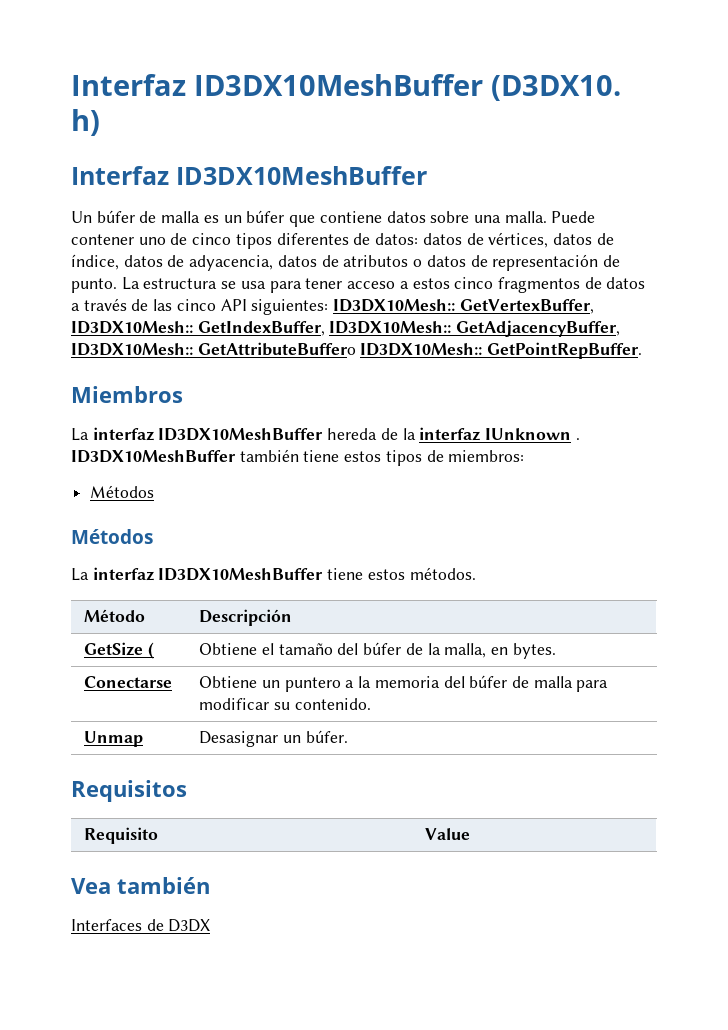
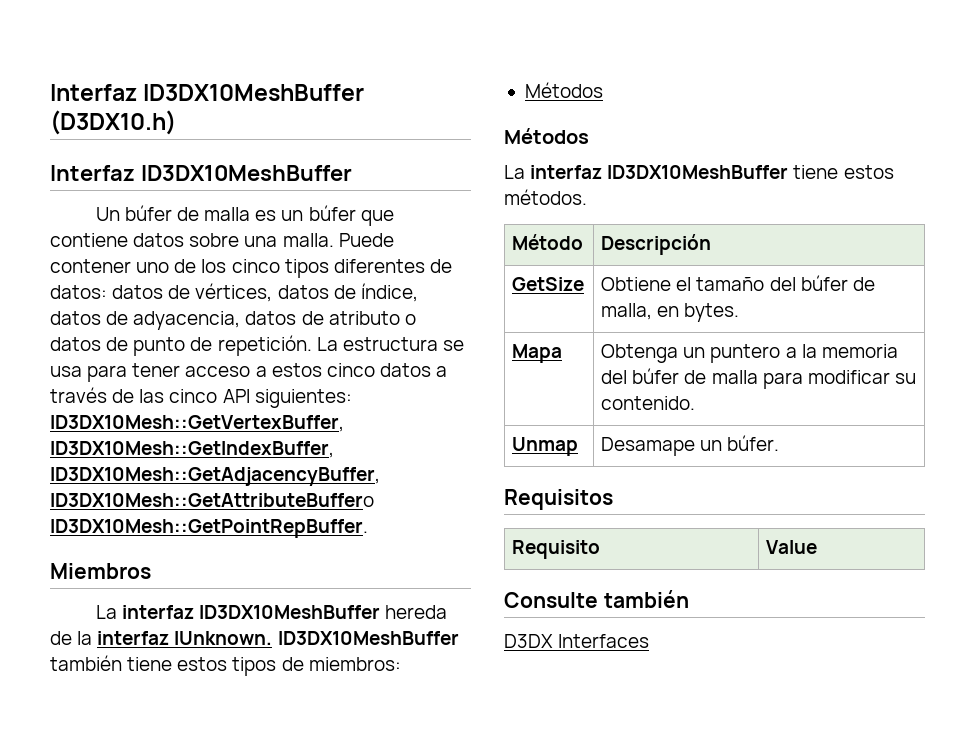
- Interfaz ID3DX10MeshBuffer (D3DX10. h)
+ Interfaz ID3DX10MeshBuffer (D3DX10.h)
- Puede contener uno de cinco tipos diferentes de datos: datos de vértices, datos de índice, datos de adyacencia, datos de atributos o datos de representación de punto.
+ Puede contener uno de los cinco tipos diferentes de datos: datos de vértices, datos de índice, datos de adyacencia, datos de atributo o datos de punto de repetición.
- La estructura se usa para tener acceso a estos cinco fragmentos de datos a través de las cinco API siguientes: ID3DX10Mesh:: GetVertexBuffer, ID3DX10Mesh:: GetIndexBuffer, ID3DX10Mesh:: GetAdjacencyBuffer, ID3DX10Mesh:: GetAttributeBuffero ID3DX10Mesh:: GetPointRepBuffer.
+ La estructura se usa para tener acceso a estos cinco datos a través de las cinco API siguientes: ID3DX10Mesh::GetVertexBuffer, ID3DX10Mesh::GetIndexBuffer, ID3DX10Mesh::GetAdjacencyBuffer, ID3DX10Mesh::GetAttributeBuffero ID3DX10Mesh::GetPointRepBuffer.
- La interfaz ID3DX10MeshBuffer hereda de la interfaz IUnknown .
+ La interfaz ID3DX10MeshBuffer hereda de la interfaz IUnknown.
- GetSize ( | Obtiene el tamaño del búfer de la malla, en bytes.
+ GetSize | Obtiene el tamaño del búfer de malla, en bytes.
- Conectarse | Obtiene un puntero a la memoria del búfer de malla para modificar su contenido.
+ Mapa | Obtenga un puntero a la memoria del búfer de malla para modificar su contenido.
- Unmap | Desasignar un búfer.
+ Unmap | Desamape un búfer.
- Vea también
+ Consulte también
- Interfaces de D3DX
+ D3DX Interfaces

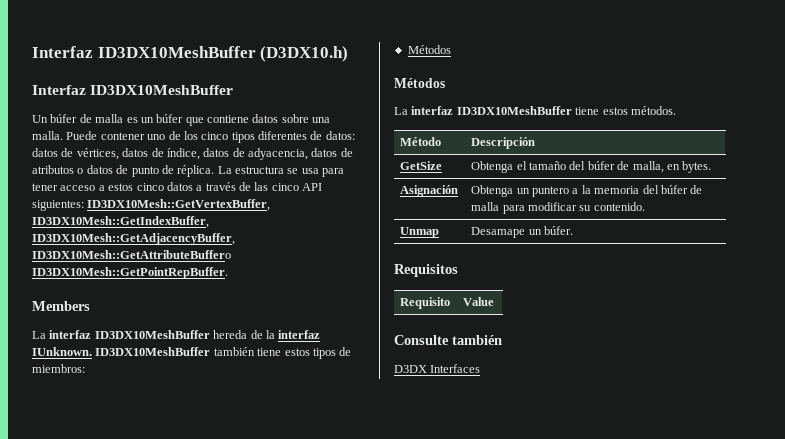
- Puede contener uno de los cinco tipos diferentes de datos: datos de vértices, datos de índice, datos de adyacencia, datos de atributo o datos de punto de repetición.
+ Puede contener uno de los cinco tipos diferentes de datos: datos de vértices, datos de índice, datos de adyacencia, datos de atributos o datos de punto de réplica.
- Miembros
+ Members
- GetSize | Obtiene el tamaño del búfer de malla, en bytes.
+ GetSize | Obtenga el tamaño del búfer de malla, en bytes.
- Mapa | Obtenga un puntero a la memoria del búfer de malla para modificar su contenido.
+ Asignación | Obtenga un puntero a la memoria del búfer de malla para modificar su contenido.

